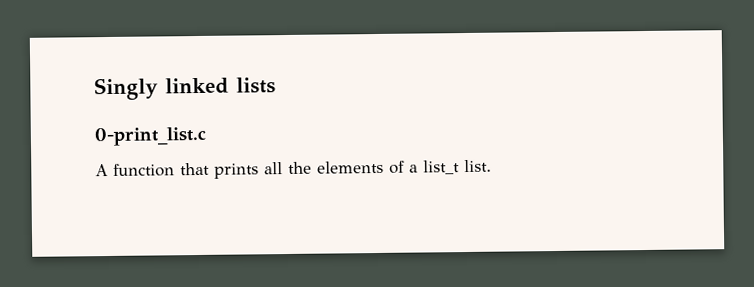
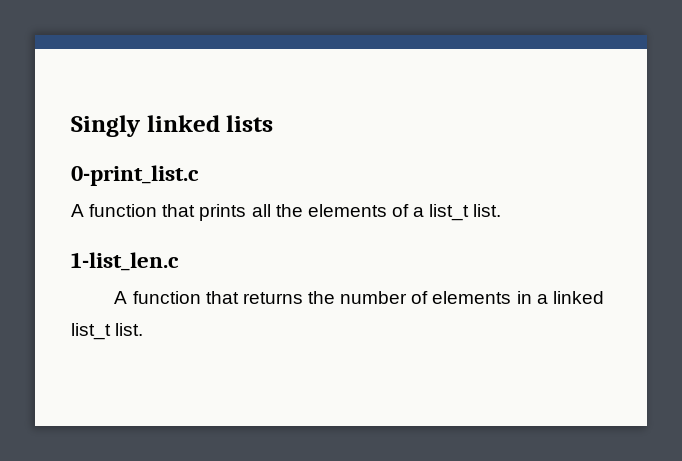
+ 1-list_len.c
+ A function that returns the number of elements in a linked list_t list.

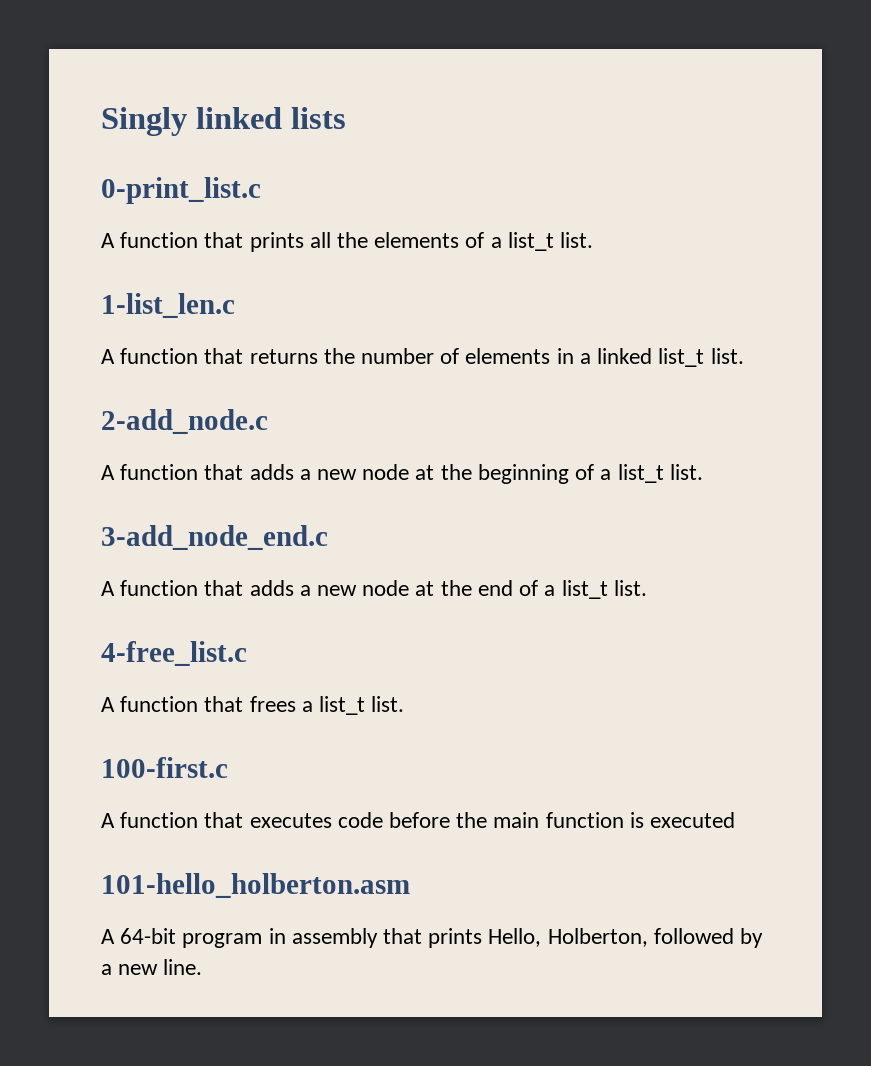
+ 2-add_node.c
+ A function that adds a new node at the beginning of a list_t list.
+ 3-add_node_end.c
+ A function that adds a new node at the end of a list_t list.
+ 4-free_list.c
+ A function that frees a list_t list.
+ 100-first.c
+ A function that executes code before the main function is executed
+ 101-hello_holberton.asm
+ A 64-bit program in assembly that prints Hello, Holberton, followed by a new line.

